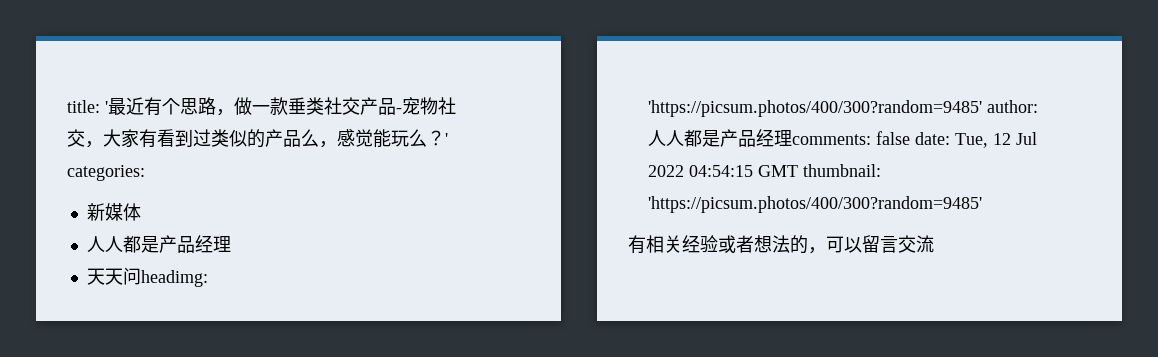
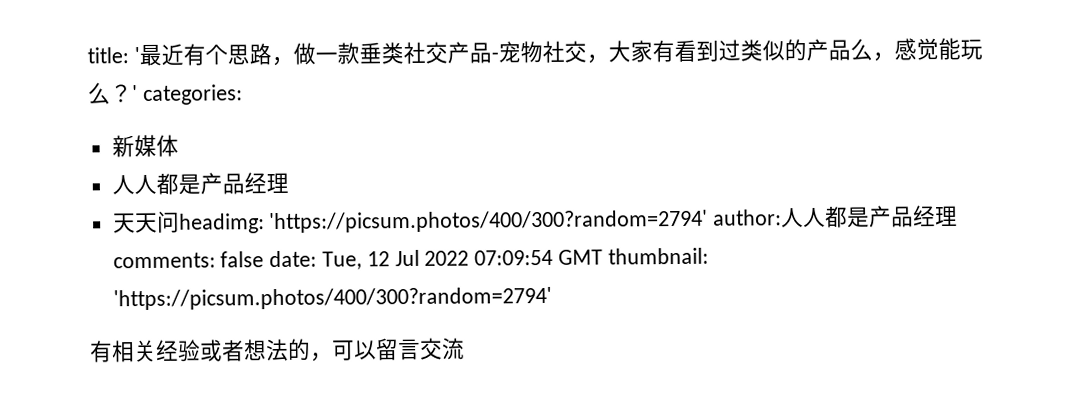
- 天天问headimg: 'https://picsum.photos/400/300?random=9485' author:人人都是产品经理comments: false date: Tue, 12 Jul 2022 04:54:15 GMT thumbnail: 'https://picsum.photos/400/300?random=9485'
+ 天天问headimg: 'https://picsum.photos/400/300?random=2794' author:人人都是产品经理comments: false date: Tue, 12 Jul 2022 07:09:54 GMT thumbnail: 'https://picsum.photos/400/300?random=2794'

